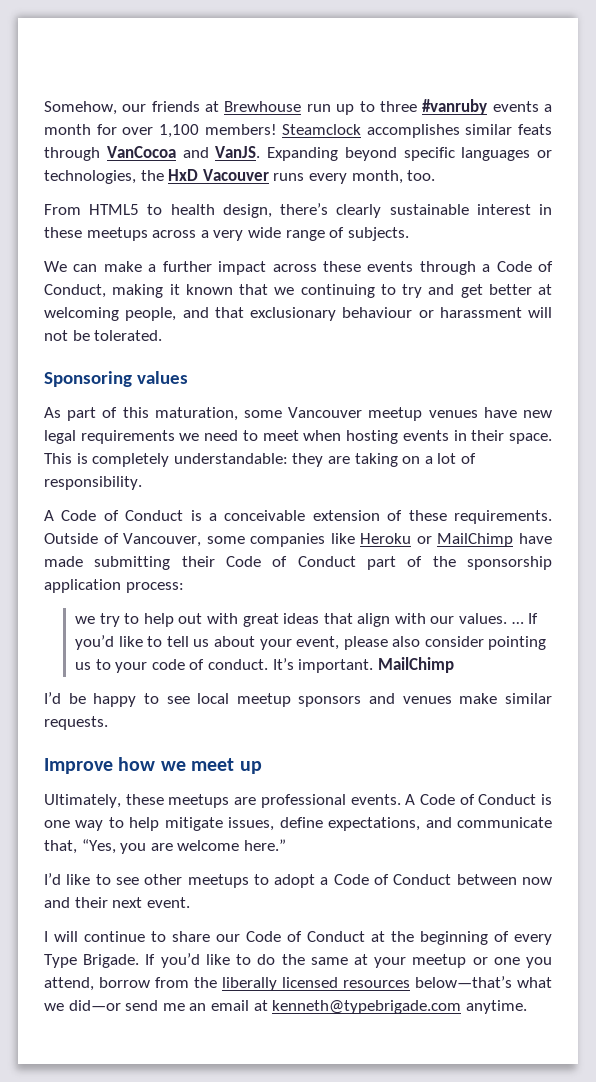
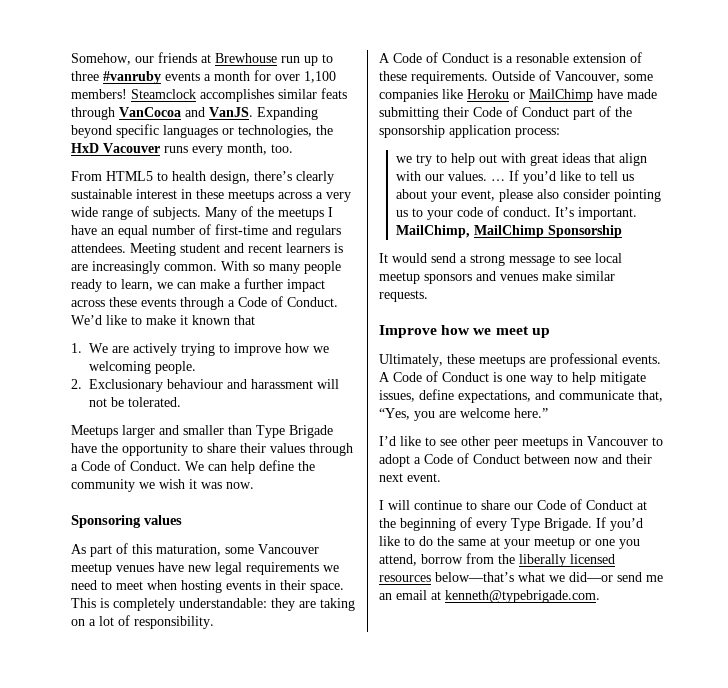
- From HTML5 to health design, there’s clearly sustainable interest in these meetups across a very wide range of subjects.
- We can make a further impact across these events through a Code of Conduct, making it known that we continuing to try and get better at welcoming people, and that exclusionary behaviour or harassment will not be tolerated.
+ From HTML5 to health design, there’s clearly sustainable interest in these meetups across a very wide range of subjects. Many of the meetups I have an equal number of first-time and regulars attendees. Meeting student and recent learners is are increasingly common. With so many people ready to learn, we can make a further impact across these events through a Code of Conduct. We’d like to make it known that
+ 1. We are actively trying to improve how we welcoming people.
+ 2. Exclusionary behaviour and harassment will not be tolerated.
+ Meetups larger and smaller than Type Brigade have the opportunity to share their values through a Code of Conduct. We can help define the community we wish it was now.
- A Code of Conduct is a conceivable extension of these requirements.
+ A Code of Conduct is a resonable extension of these requirements.
- It’s important. MailChimp
- I’d be happy to see local meetup sponsors and venues make similar requests.
+ It’s important. MailChimp, MailChimp Sponsorship
+ It would send a strong message to see local meetup sponsors and venues make similar requests.
- I’d like to see other meetups to adopt a Code of Conduct between now and their next event.
+ I’d like to see other peer meetups in Vancouver to adopt a Code of Conduct between now and their next event.
- If you’d like to do the same at your meetup or one you attend, borrow from the liberally licensed resources below—that’s what we did—or send me an email at kenneth@typebrigade.com anytime.
+ If you’d like to do the same at your meetup or one you attend, borrow from the liberally licensed resources below—that’s what we did—or send me an email at kenneth@typebrigade.com.

